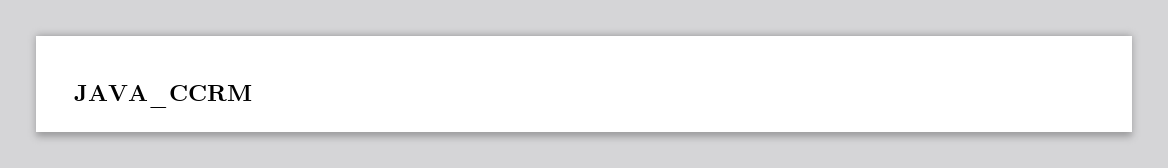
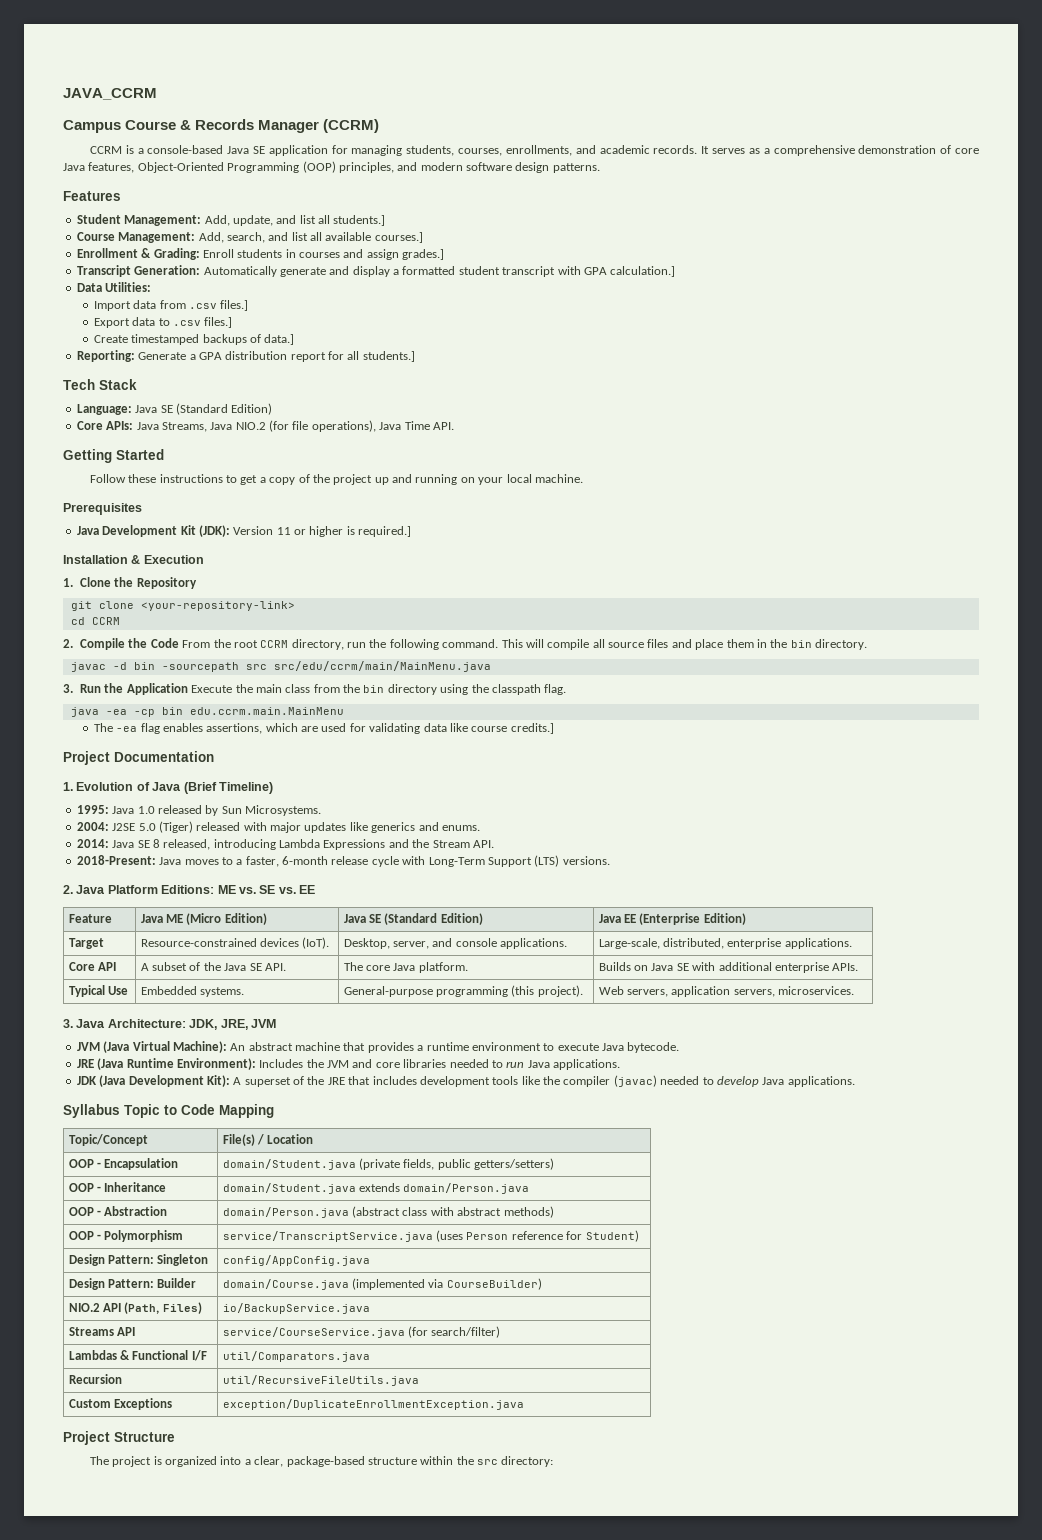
+ Campus Course & Records Manager (CCRM)
+ CCRM is a console-based Java SE application for managing students, courses, enrollments, and academic records. It serves as a comprehensive demonstration of core Java features, Object-Oriented Programming (OOP) principles, and modern software design patterns.
+ Features
+ Student Management: Add, update, and list all students.]
+ Course Management: Add, search, and list all available courses.]
+ Enrollment & Grading: Enroll students in courses and assign grades.]
+ Transcript Generation: Automatically generate and display a formatted student transcript with GPA calculation.]
+ Data Utilities:
+ Import data from .csv files.]
+ Export data to .csv files.]
+ Create timestamped backups of data.]
+ Reporting: Generate a GPA distribution report for all students.]
+ Tech Stack
+ Language: Java SE (Standard Edition)
+ Core APIs: Java Streams, Java NIO.2 (for file operations), Java Time API.
+ Getting Started
+ Follow these instructions to get a copy of the project up and running on your local machine.
+ Prerequisites
+ Java Development Kit (JDK): Version 11 or higher is required.]
+ Installation & Execution
+ 1. Clone the Repository
+ git clone <your-repository-link>
+ cd CCRM
+ 2. Compile the Code From the root CCRM directory, run the following command. This will compile all source files and place them in the bin directory.
+ javac -d bin -sourcepath src src/edu/ccrm/main/MainMenu.java
+ 3. Run the Application Execute the main class from the bin directory using the classpath flag.
+ java -ea -cp bin edu.ccrm.main.MainMenu
+ The -ea flag enables assertions, which are used for validating data like course credits.]
+ Project Documentation
+ 1. Evolution of Java (Brief Timeline)
+ 1995: Java 1.0 released by Sun Microsystems.
+ 2004: J2SE 5.0 (Tiger) released with major updates like generics and enums.
+ 2014: Java SE 8 released, introducing Lambda Expressions and the Stream API.
+ 2018-Present: Java moves to a faster, 6-month release cycle with Long-Term Support (LTS) versions.
+ 2. Java Platform Editions: ME vs. SE vs. EE
+ Feature | Java ME (Micro Edition) | Java SE (Standard Edition) | Java EE (Enterprise Edition)
+ Target | Resource-constrained devices (IoT). | Desktop, server, and console applications. | Large-scale, distributed, enterprise applications.
+ Core API | A subset of the Java SE API. | The core Java platform. | Builds on Java SE with additional enterprise APIs.
+ Typical Use | Embedded systems. | General-purpose programming (this project). | Web servers, application servers, microservices.
+ 3. Java Architecture: JDK, JRE, JVM
+ JVM (Java Virtual Machine): An abstract machine that provides a runtime environment to execute Java bytecode.
+ JRE (Java Runtime Environment): Includes the JVM and core libraries needed to run Java applications.
+ JDK (Java Development Kit): A superset of the JRE that includes development tools like the compiler (javac) needed to develop Java applications.
+ Syllabus Topic to Code Mapping
+ Topic/Concept | File(s) / Location
+ OOP - Encapsulation | domain/Student.java (private fields, public getters/setters)
+ OOP - Inheritance | domain/Student.java extends domain/Person.java
+ OOP - Abstraction | domain/Person.java (abstract class with abstract methods)
+ OOP - Polymorphism | service/TranscriptService.java (uses Person reference for Student)
+ Design Pattern: Singleton | config/AppConfig.java
+ Design Pattern: Builder | domain/Course.java (implemented via CourseBuilder)
+ NIO.2 API (Path, Files) | io/BackupService.java
+ Streams API | service/CourseService.java (for search/filter)
+ Lambdas & Functional I/F | util/Comparators.java
+ Recursion | util/RecursiveFileUtils.java
+ Custom Exceptions | exception/DuplicateEnrollmentException.java
+ Project Structure
+ The project is organized into a clear, package-based structure within the src directory:

